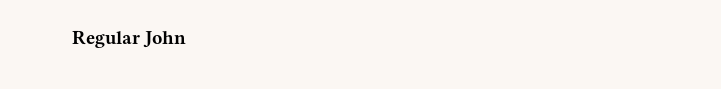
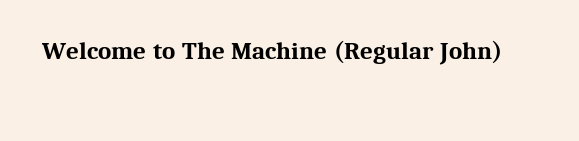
- Regular John
+ Welcome to The Machine (Regular John)

